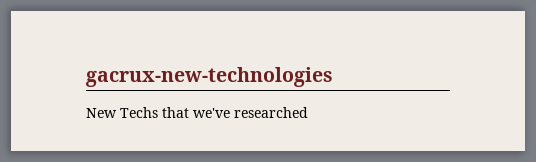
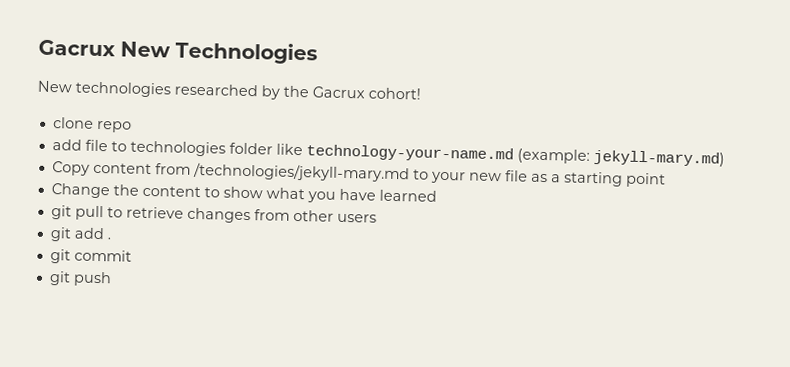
- gacrux-new-technologies
- New Techs that we've researched
+ Gacrux New Technologies
+ New technologies researched by the Gacrux cohort!
+ clone repo
+ add file to technologies folder like technology-your-name.md (example: jekyll-mary.md)
+ Copy content from /technologies/jekyll-mary.md to your new file as a starting point
+ Change the content to show what you have learned
+ git pull to retrieve changes from other users
+ git add .
+ git commit
+ git push

